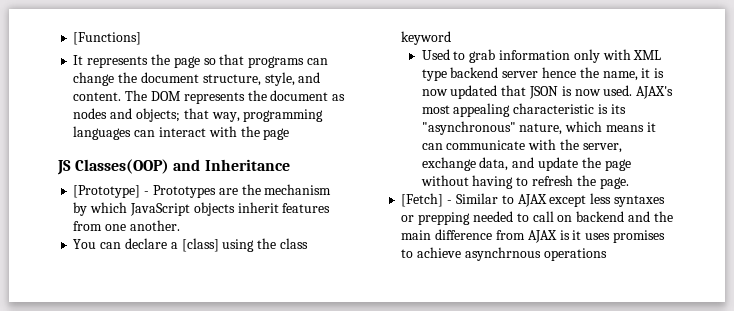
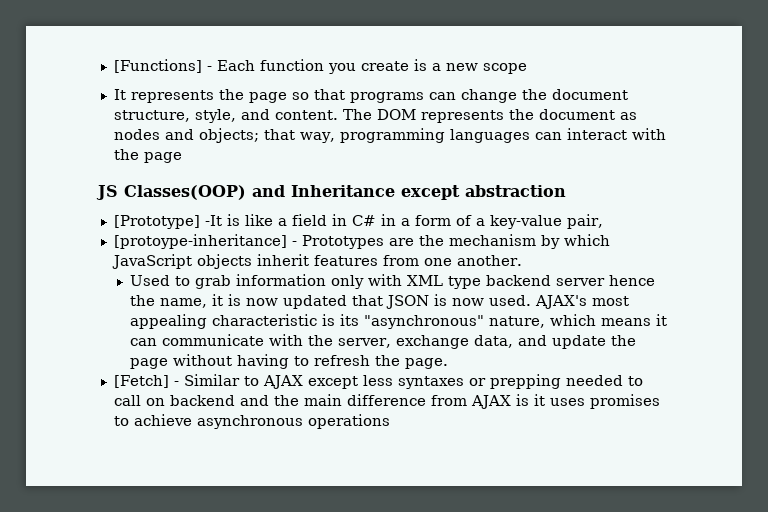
- [Functions]
+ [Functions] - Each function you create is a new scope
- JS Classes(OOP) and Inheritance
+ JS Classes(OOP) and Inheritance except abstraction
- [Prototype] - Prototypes are the mechanism by which JavaScript objects inherit features from one another.
+ [Prototype] -It is like a field in C# in a form of a key-value pair,
+ [protoype-inheritance] - Prototypes are the mechanism by which JavaScript objects inherit features from one another.
- You can declare a [class] using the class keyword
- [Fetch] - Similar to AJAX except less syntaxes or prepping needed to call on backend and the main difference from AJAX is it uses promises to achieve asynchrnous operations
+ [Fetch] - Similar to AJAX except less syntaxes or prepping needed to call on backend and the main difference from AJAX is it uses promises to achieve asynchronous operations

